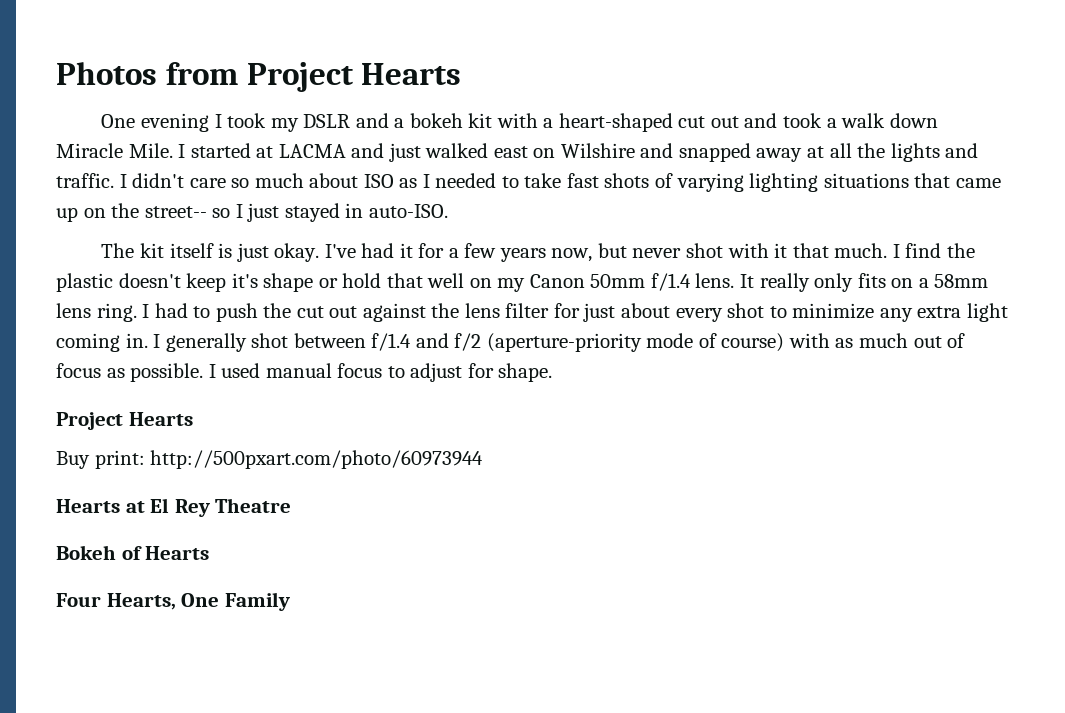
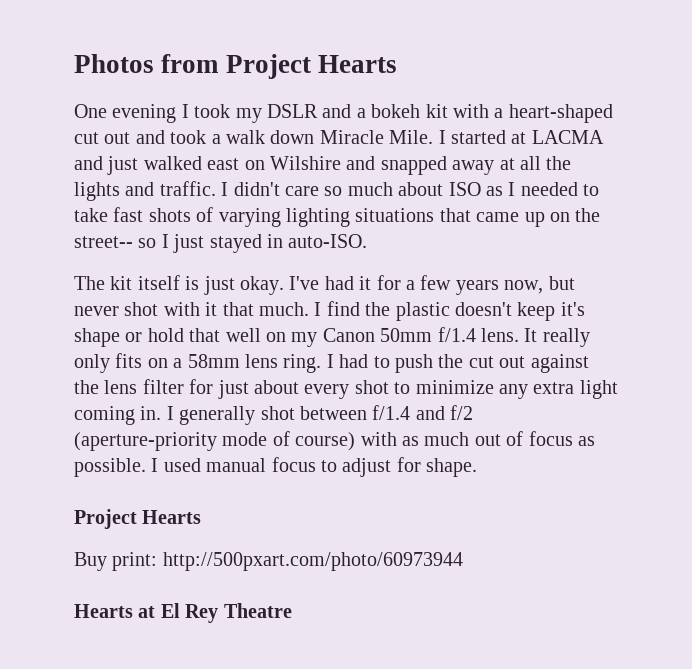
- Bokeh of Hearts
- Four Hearts, One Family

